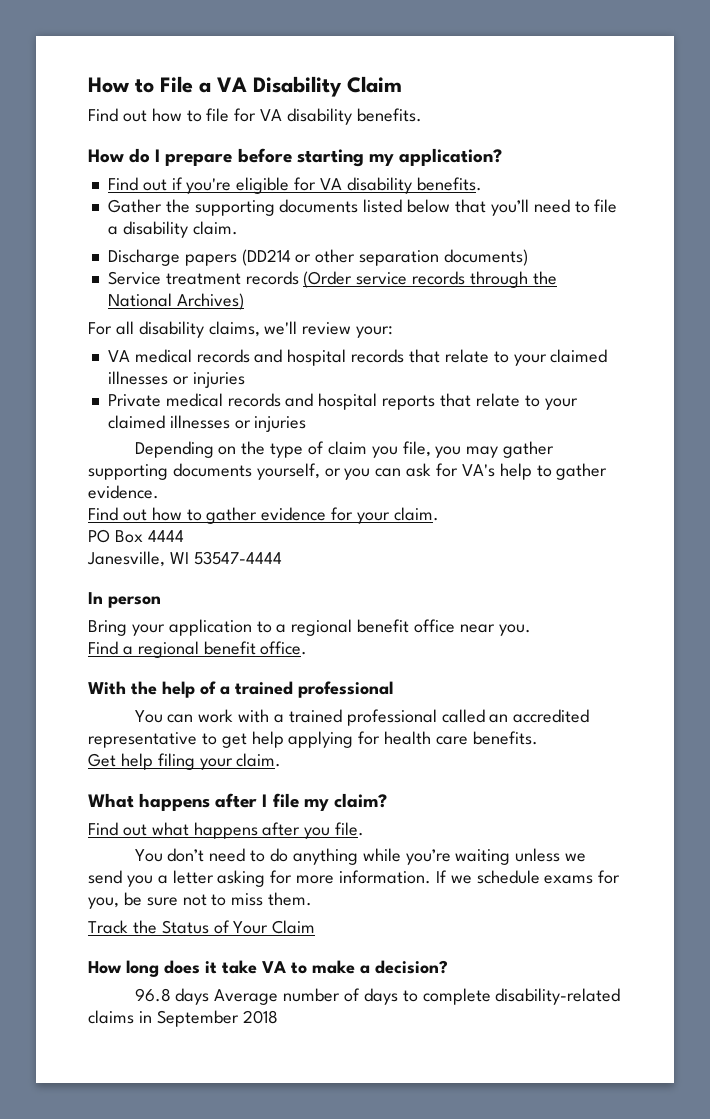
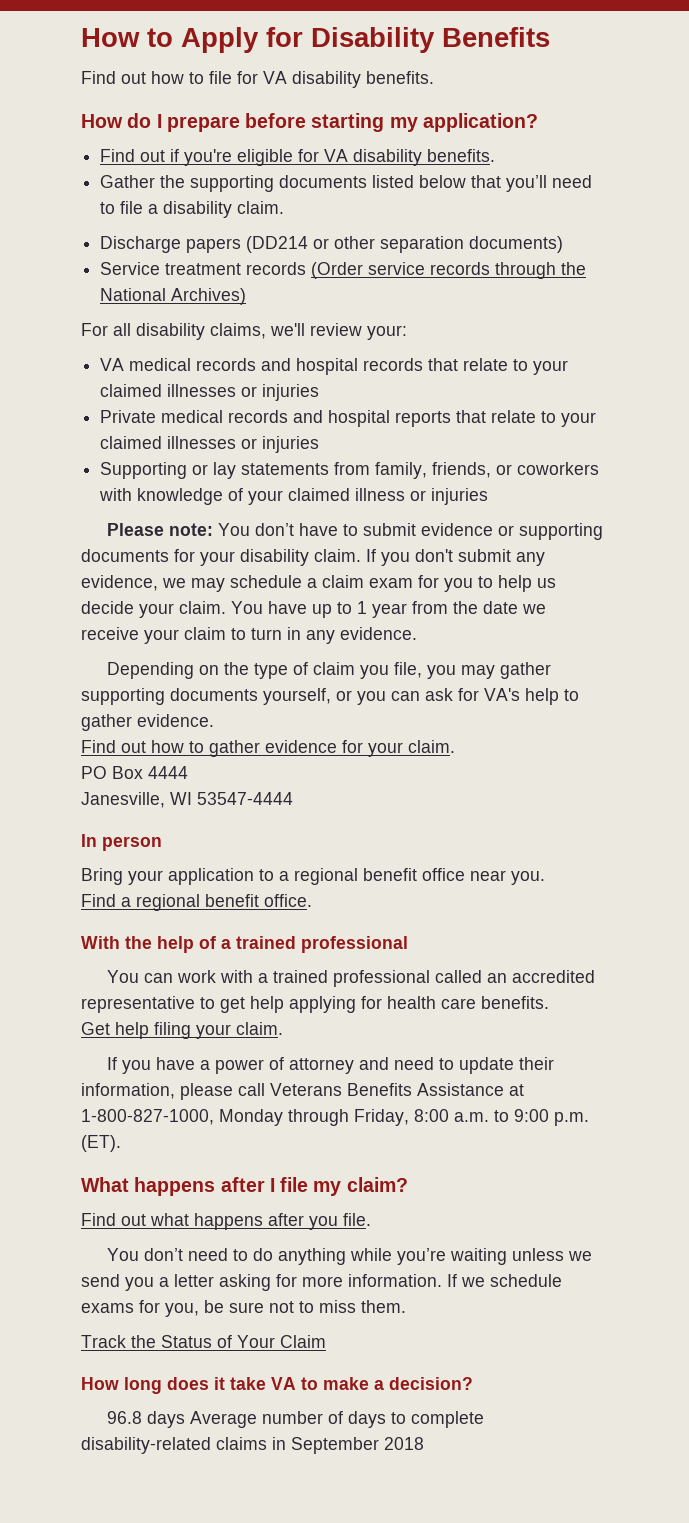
- How to File a VA Disability Claim
+ How to Apply for Disability Benefits
+ Supporting or lay statements from family, friends, or coworkers with knowledge of your claimed illness or injuries
+ Please note: You don’t have to submit evidence or supporting documents for your disability claim. If you don't submit any evidence, we may schedule a claim exam for you to help us decide your claim. You have up to 1 year from the date we receive your claim to turn in any evidence.
+ If you have a power of attorney and need to update their information, please call Veterans Benefits Assistance at 1-800-827-1000, Monday through Friday, 8:00 a.m. to 9:00 p.m. (ET).

